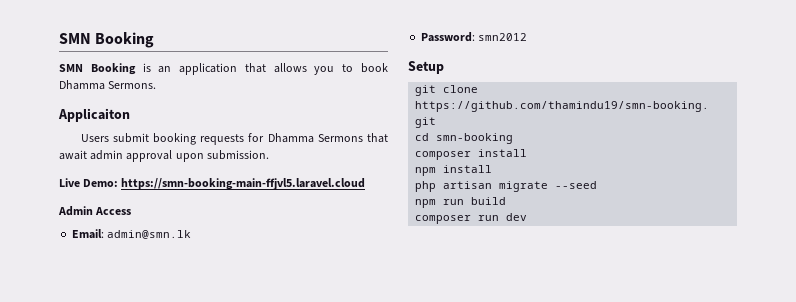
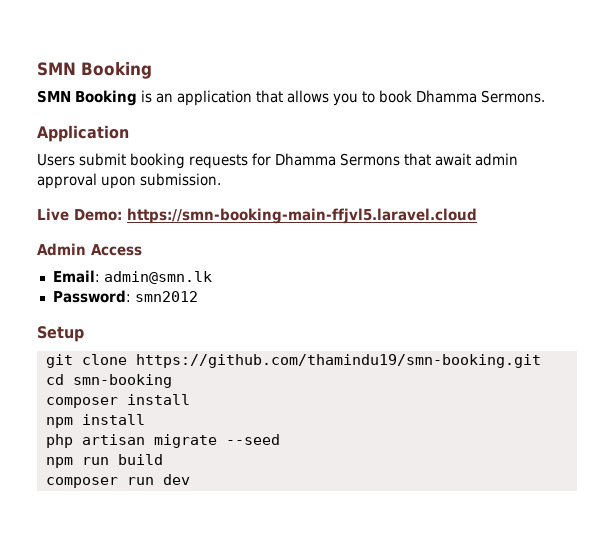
- Applicaiton
+ Application

